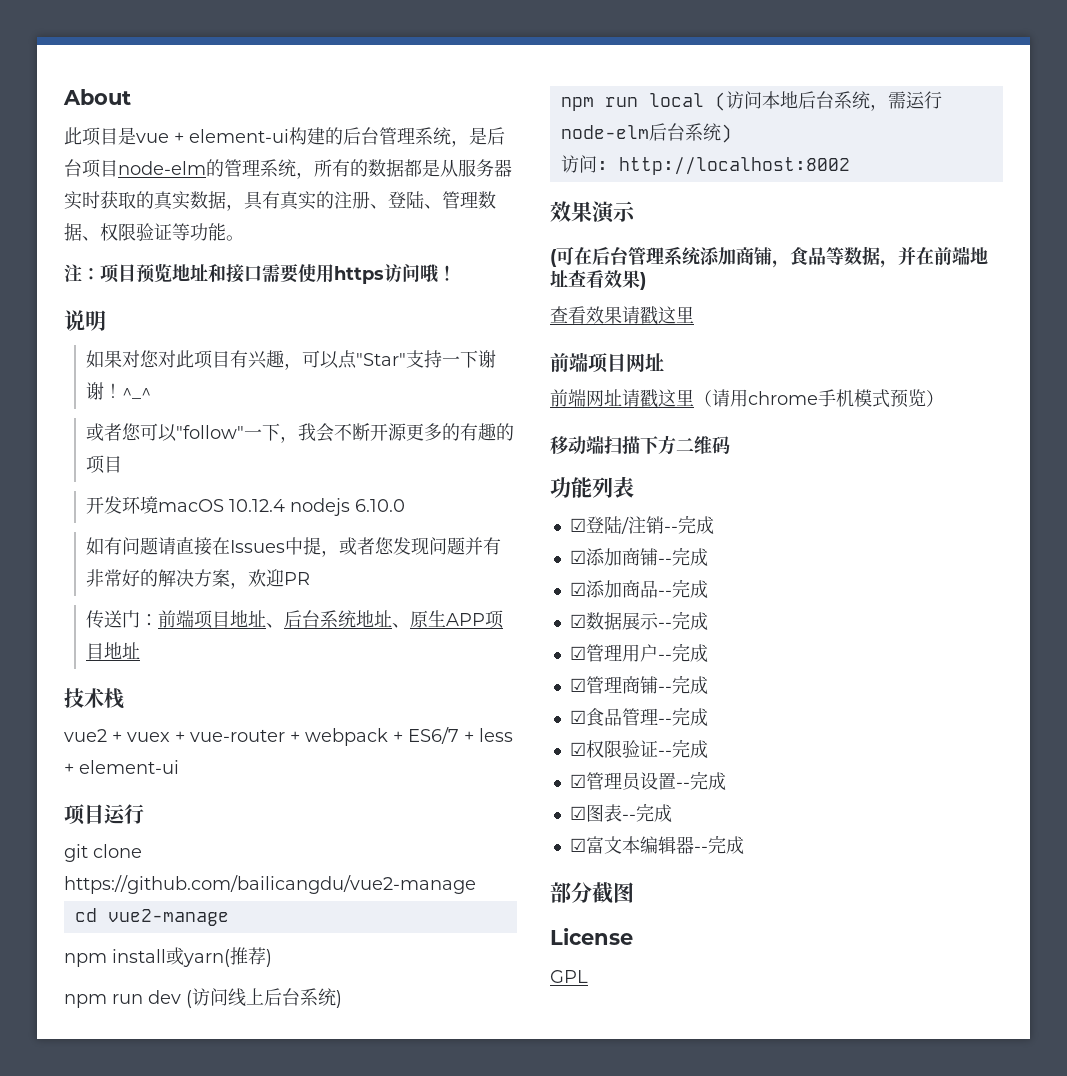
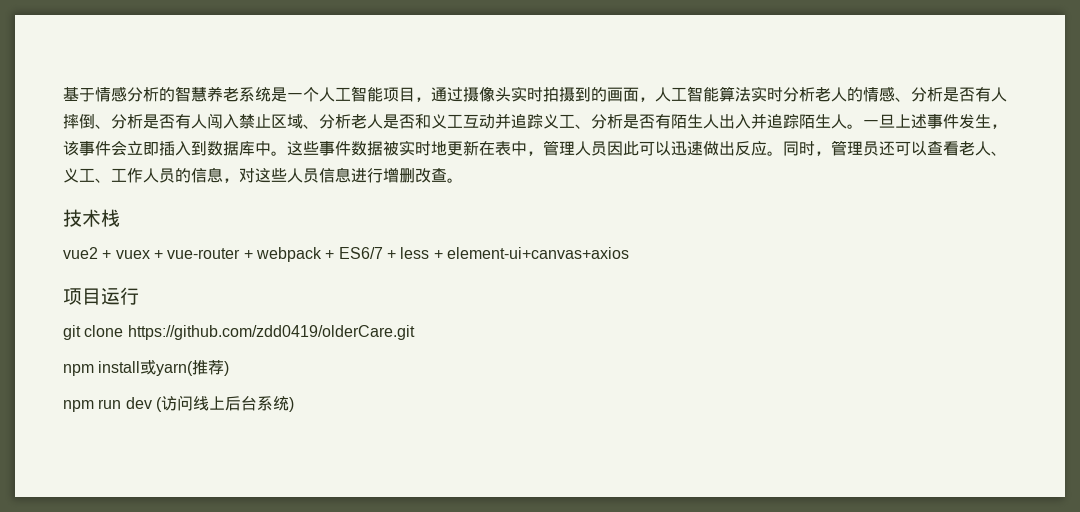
- About
- 此项目是vue + element-ui构建的后台管理系统，是后台项目node-elm的管理系统，所有的数据都是从服务器实时获取的真实数据，具有真实的注册、登陆、管理数据、权限验证等功能。
- 注：项目预览地址和接口需要使用https访问哦！
- 说明
- 如果对您对此项目有兴趣，可以点"Star"支持一下谢谢！^_^
- 或者您可以"follow"一下，我会不断开源更多的有趣的项目
- 开发环境macOS 10.12.4 nodejs 6.10.0
- 如有问题请直接在Issues中提，或者您发现问题并有非常好的解决方案，欢迎PR
- 传送门：前端项目地址、后台系统地址、原生APP项目地址
+ 基于情感分析的智慧养老系统是一个人工智能项目，通过摄像头实时拍摄到的画面，人工智能算法实时分析老人的情感、分析是否有人摔倒、分析是否有人闯入禁止区域、分析老人是否和义工互动并追踪义工、分析是否有陌生人出入并追踪陌生人。一旦上述事件发生，该事件会立即插入到数据库中。这些事件数据被实时地更新在表中，管理人员因此可以迅速做出反应。同时，管理员还可以查看老人、义工、工作人员的信息，对这些人员信息进行增删改查。
- vue2 + vuex + vue-router + webpack + ES6/7 + less + element-ui
+ vue2 + vuex + vue-router + webpack + ES6/7 + less + element-ui+canvas+axios
- git clone https://github.com/bailicangdu/vue2-manage
- cd vue2-manage
+ git clone https://github.com/zdd0419/olderCare.git
- npm run local (访问本地后台系统，需运行node-elm后台系统)
- 访问: http://localhost:8002
- 效果演示
- (可在后台管理系统添加商铺，食品等数据，并在前端地址查看效果)
- 查看效果请戳这里
- 前端项目网址
- 前端网址请戳这里（请用chrome手机模式预览）
- 移动端扫描下方二维码
- 功能列表
- ☑登陆/注销--完成
- ☑添加商铺--完成
- ☑添加商品--完成
- ☑数据展示--完成
- ☑管理用户--完成
- ☑管理商铺--完成
- ☑食品管理--完成
- ☑权限验证--完成
- ☑管理员设置--完成
- ☑图表--完成
- ☑富文本编辑器--完成
- 部分截图
- License
- GPL

